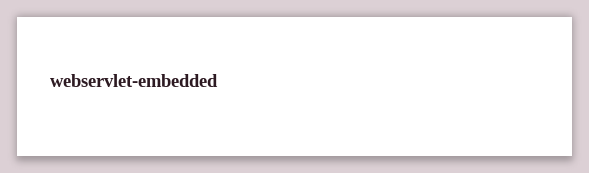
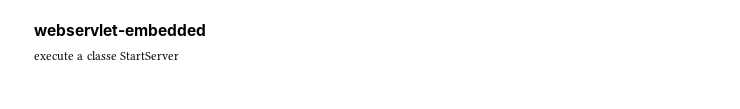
+ execute a classe StartServer

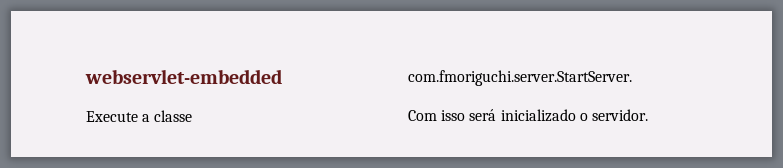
- execute a classe StartServer
+ Execute a classe com.fmoriguchi.server.StartServer.
+ Com isso será inicializado o servidor.

